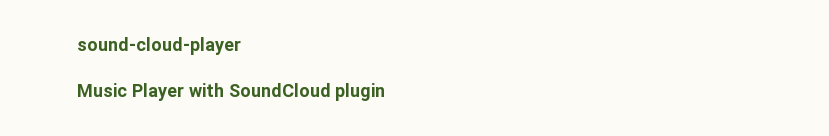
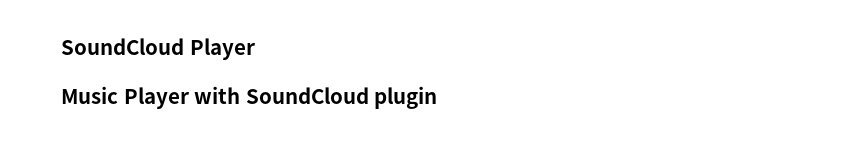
- sound-cloud-player
+ SoundCloud Player

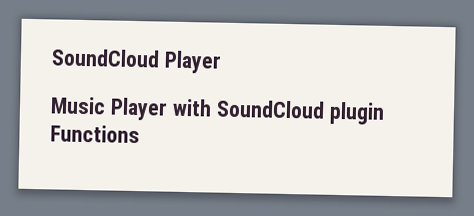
- Music Player with SoundCloud plugin
+ Music Player with SoundCloud plugin Functions

